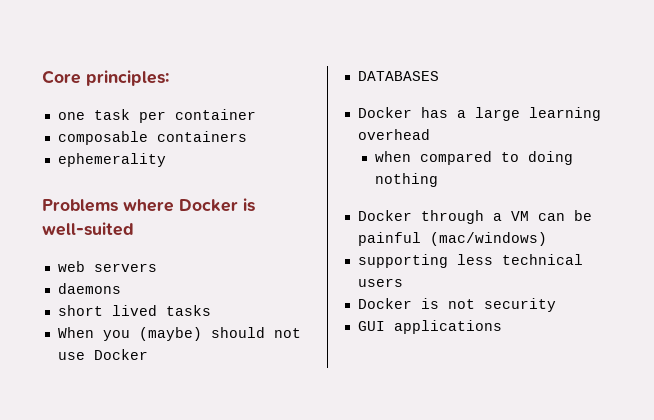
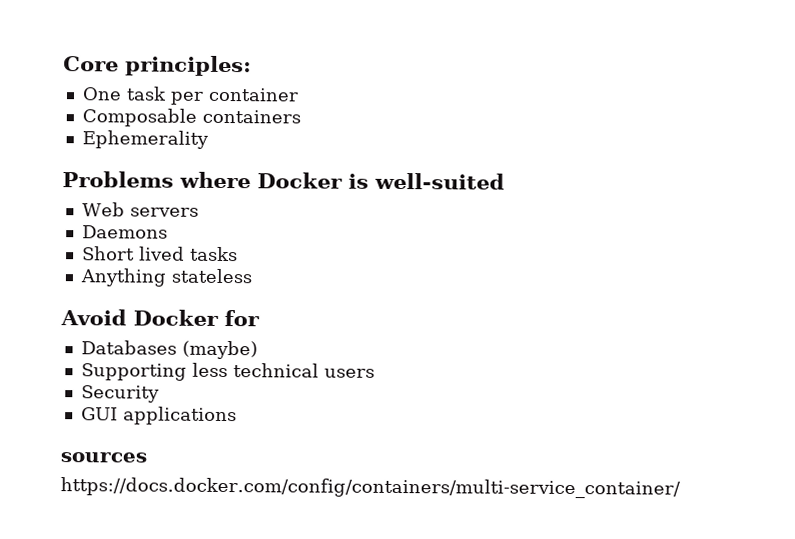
- one task per container
+ One task per container
- composable containers
+ Composable containers
- ephemerality
+ Ephemerality
- web servers
+ Web servers
- daemons
- short lived tasks
+ Daemons
+ Short lived tasks
- When you (maybe) should not use Docker
- DATABASES
- Docker has a large learning overhead
- when compared to doing nothing
- Docker through a VM can be painful (mac/windows)
- supporting less technical users
+ Anything stateless
+ Avoid Docker for
+ Databases (maybe)
+ Supporting less technical users
- Docker is not security
+ Security
+ sources
+ https://docs.docker.com/config/containers/multi-service_container/

